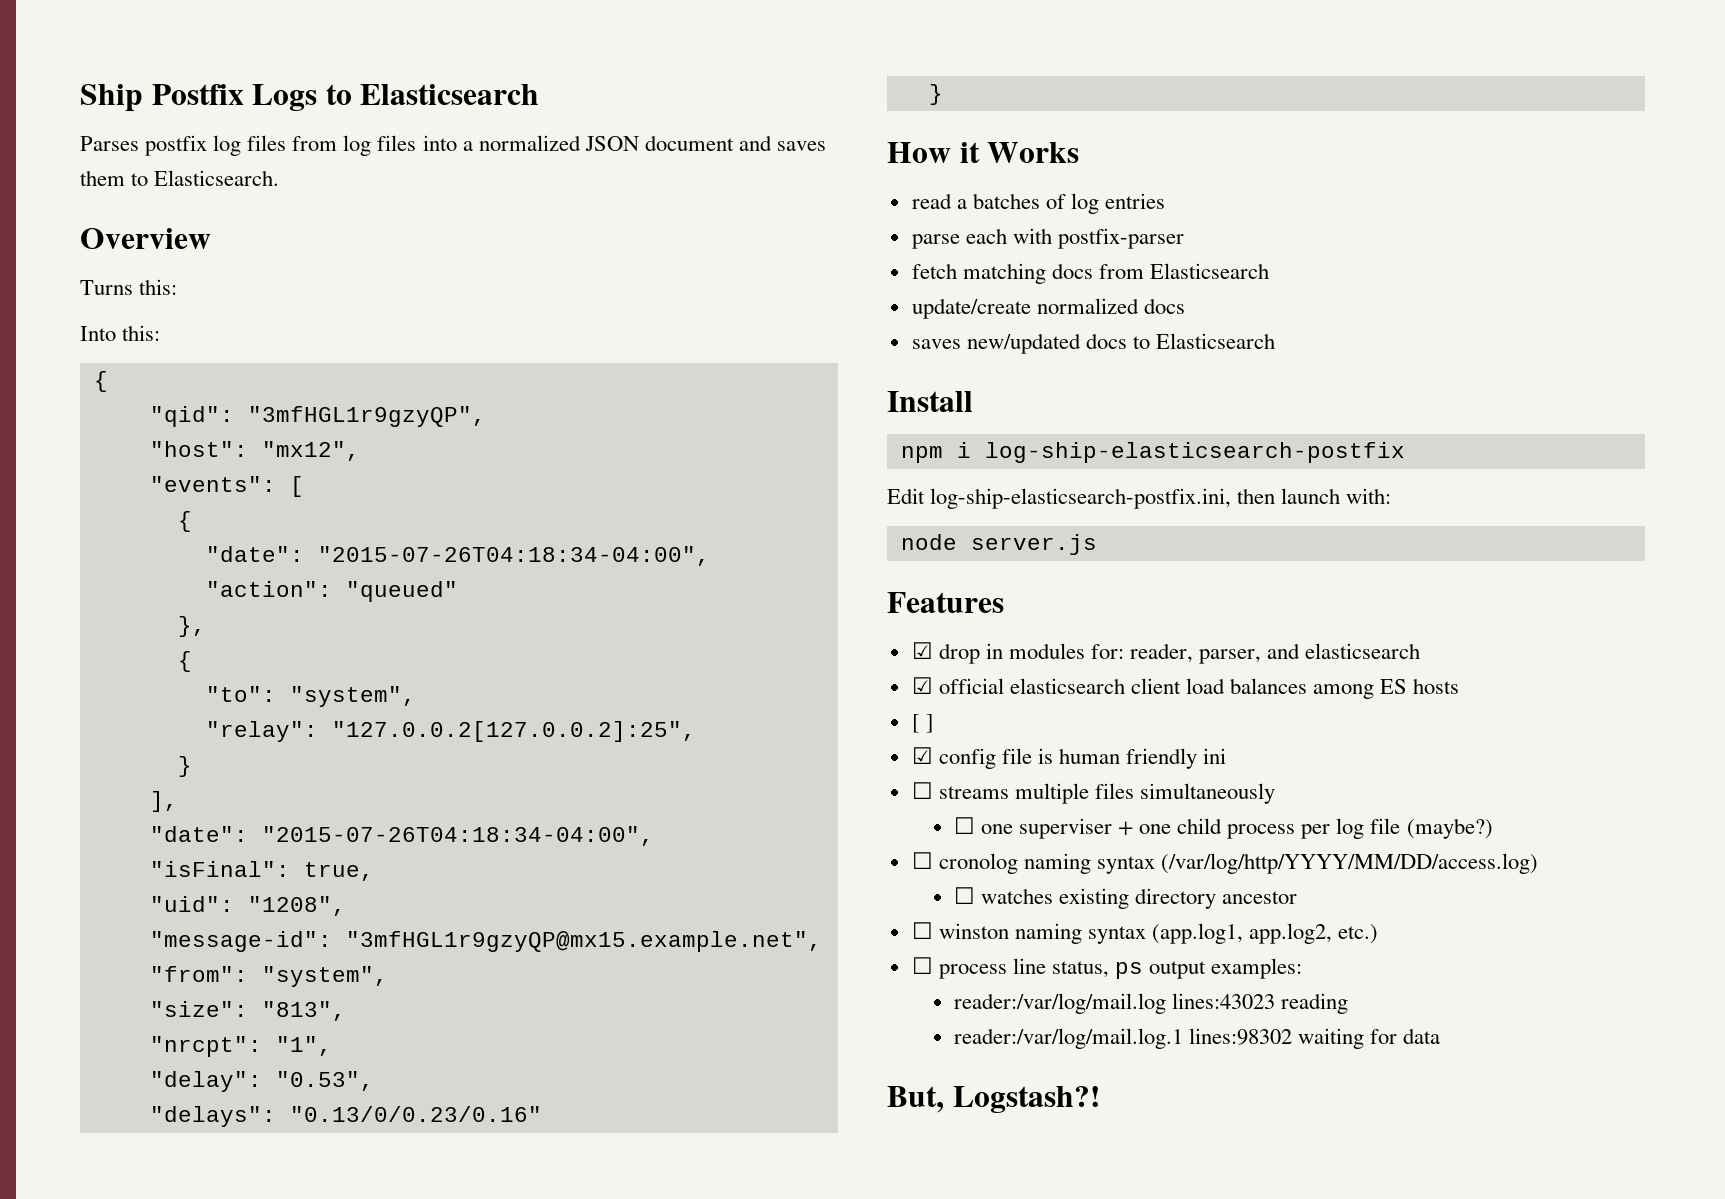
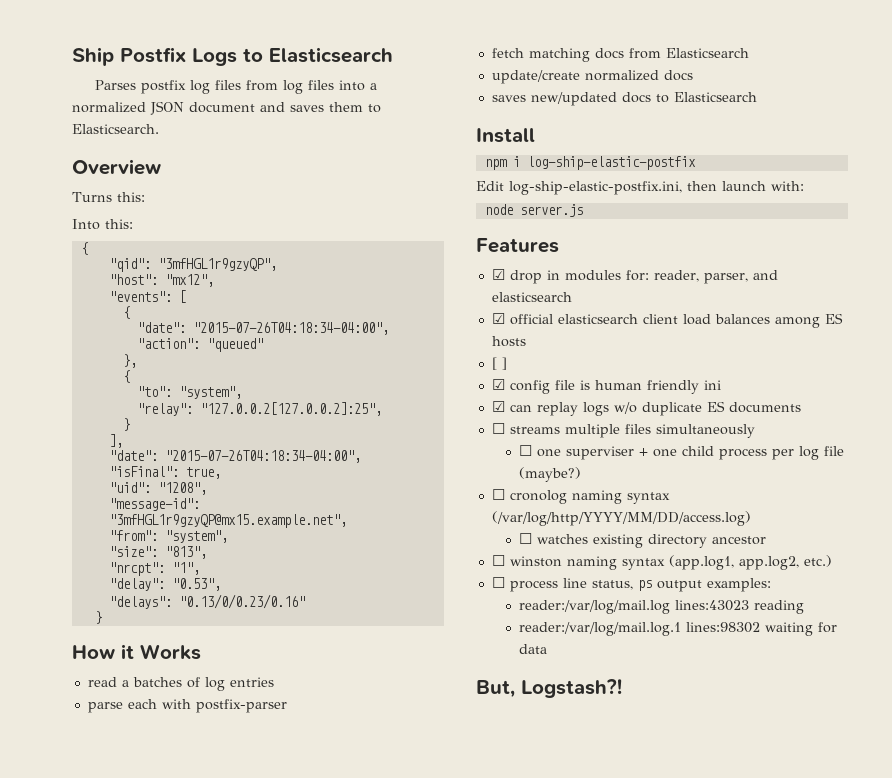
- npm i log-ship-elasticsearch-postfix
+ npm i log-ship-elastic-postfix
- Edit log-ship-elasticsearch-postfix.ini, then launch with:
+ Edit log-ship-elastic-postfix.ini, then launch with:
+ ☑ can replay logs w/o duplicate ES documents

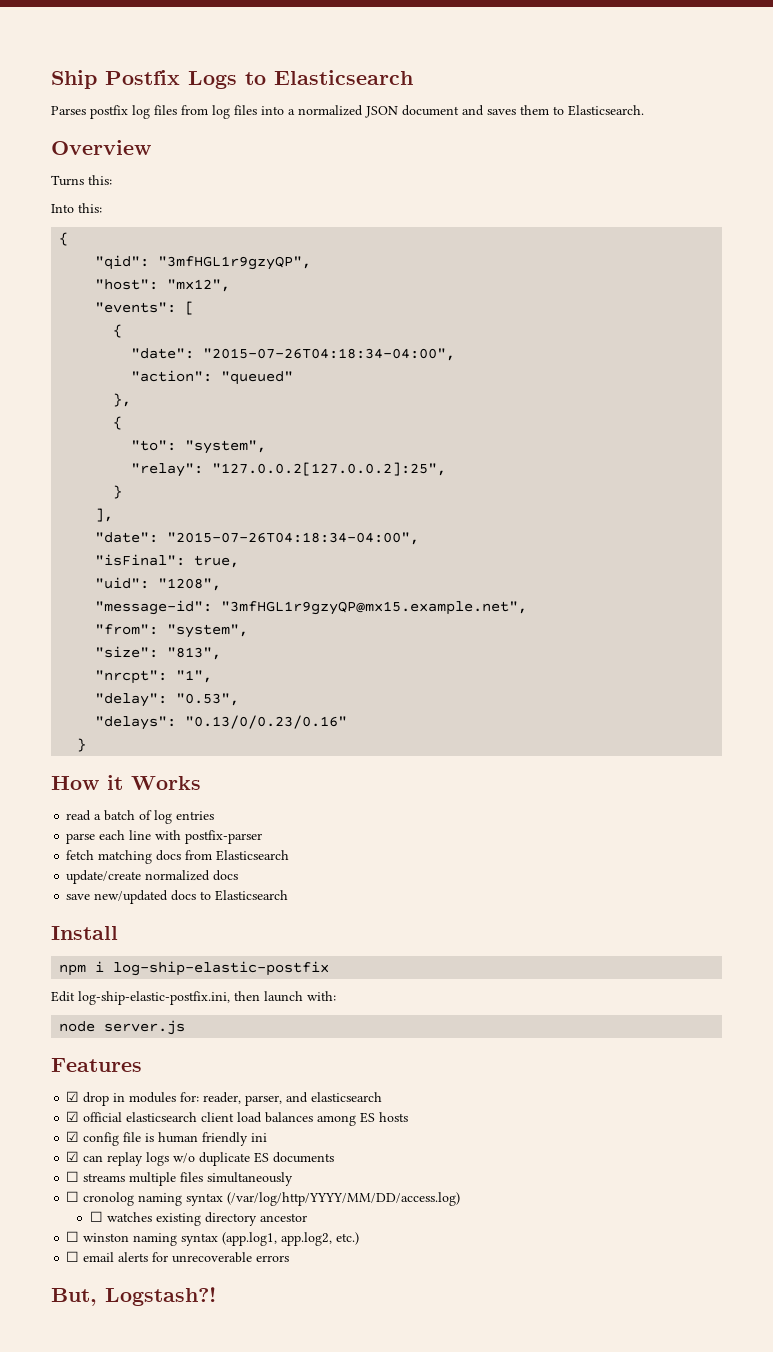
- read a batches of log entries
+ read a batch of log entries
- parse each with postfix-parser
+ parse each line with postfix-parser
- saves new/updated docs to Elasticsearch
+ save new/updated docs to Elasticsearch
- [ ]
- ☐ one superviser + one child process per log file (maybe?)
- ☐ process line status, ps output examples:
- reader:/var/log/mail.log lines:43023 reading
- reader:/var/log/mail.log.1 lines:98302 waiting for data
+ ☐ email alerts for unrecoverable errors

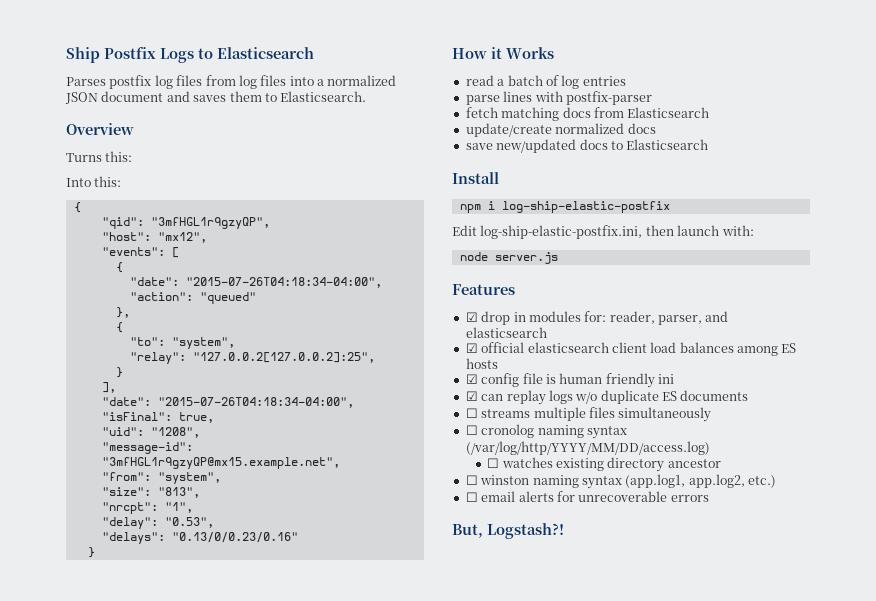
- parse each line with postfix-parser
+ parse lines with postfix-parser

